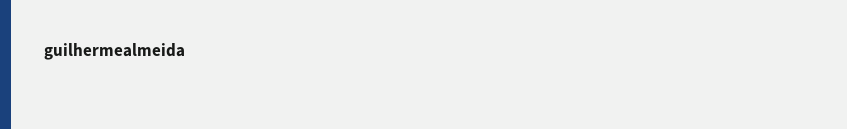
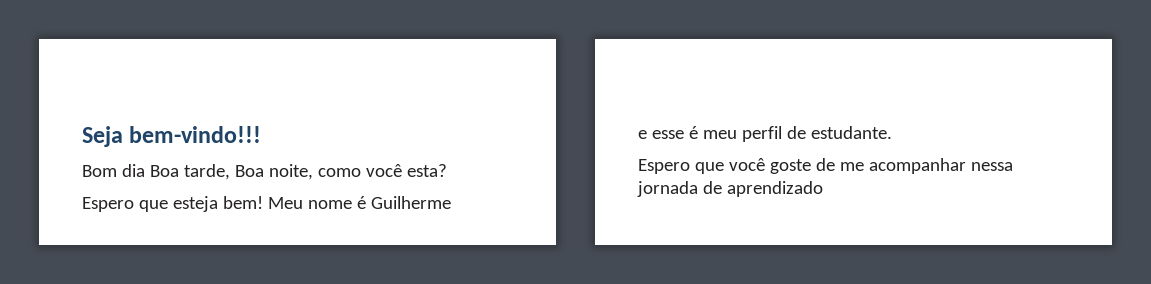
- guilhermealmeida
+ Seja bem-vindo!!!
+ Bom dia Boa tarde, Boa noite, como você esta?
+ Espero que esteja bem! Meu nome é Guilherme e esse é meu perfil de estudante.
+ Espero que você goste de me acompanhar nessa jornada de aprendizado

